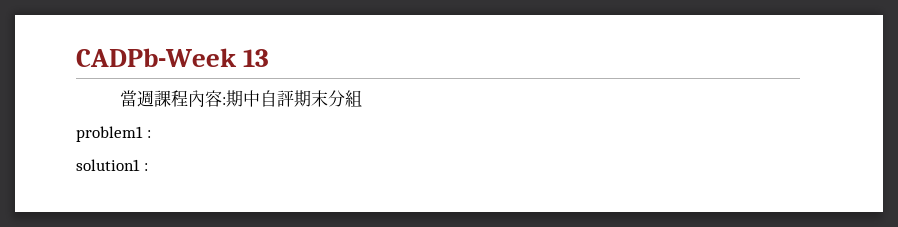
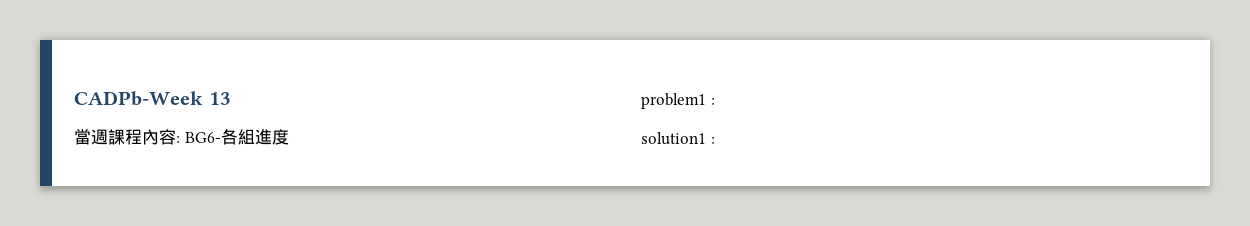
- 當週課程內容:期中自評期末分組
+ 當週課程內容: BG6-各組進度

